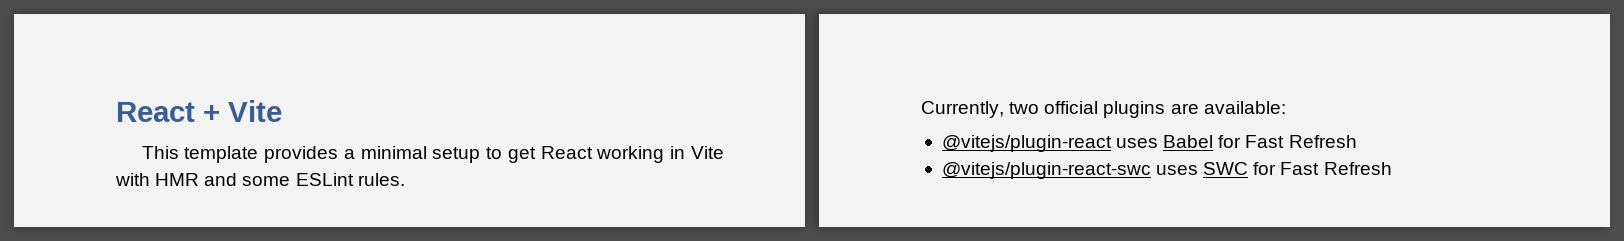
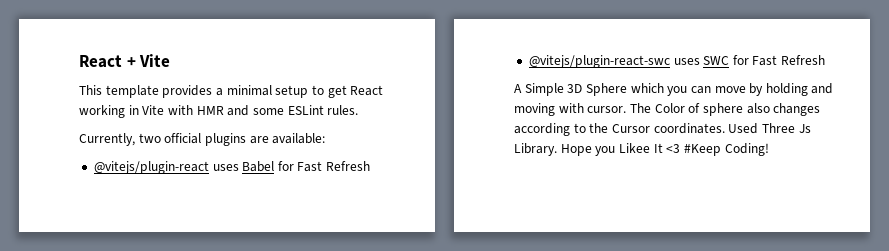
+ A Simple 3D Sphere which you can move by holding and moving with cursor. The Color of sphere also changes according to the Cursor coordinates. Used Three Js Library. Hope you Likee It <3 #Keep Coding!

